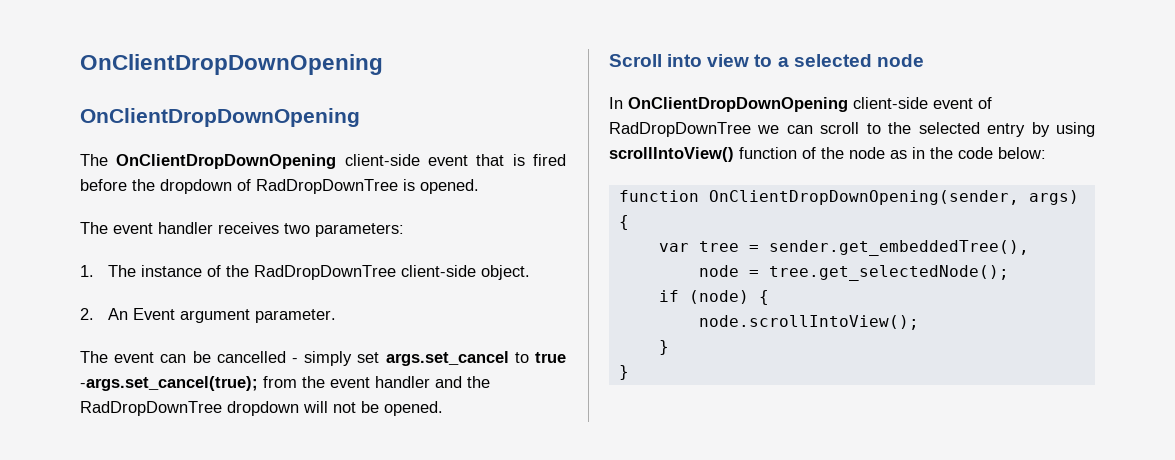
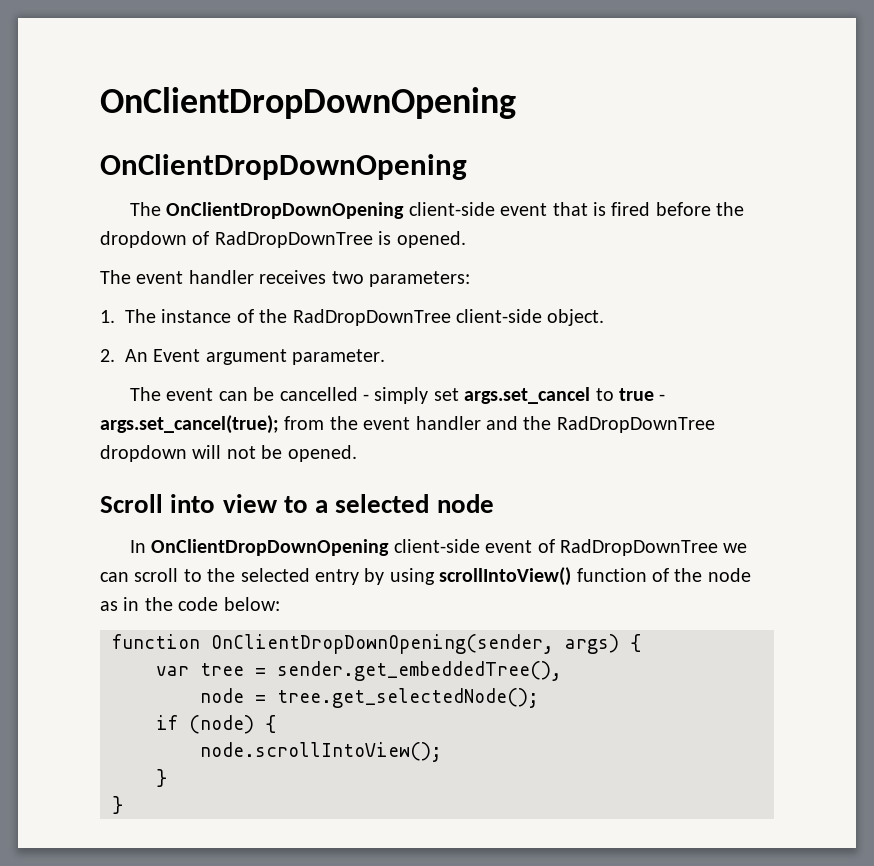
- The event can be cancelled - simply set args.set_cancel to true -args.set_cancel(true); from the event handler and the RadDropDownTree dropdown will not be opened.
+ The event can be cancelled - simply set args.set_cancel to true - args.set_cancel(true); from the event handler and the RadDropDownTree dropdown will not be opened.

